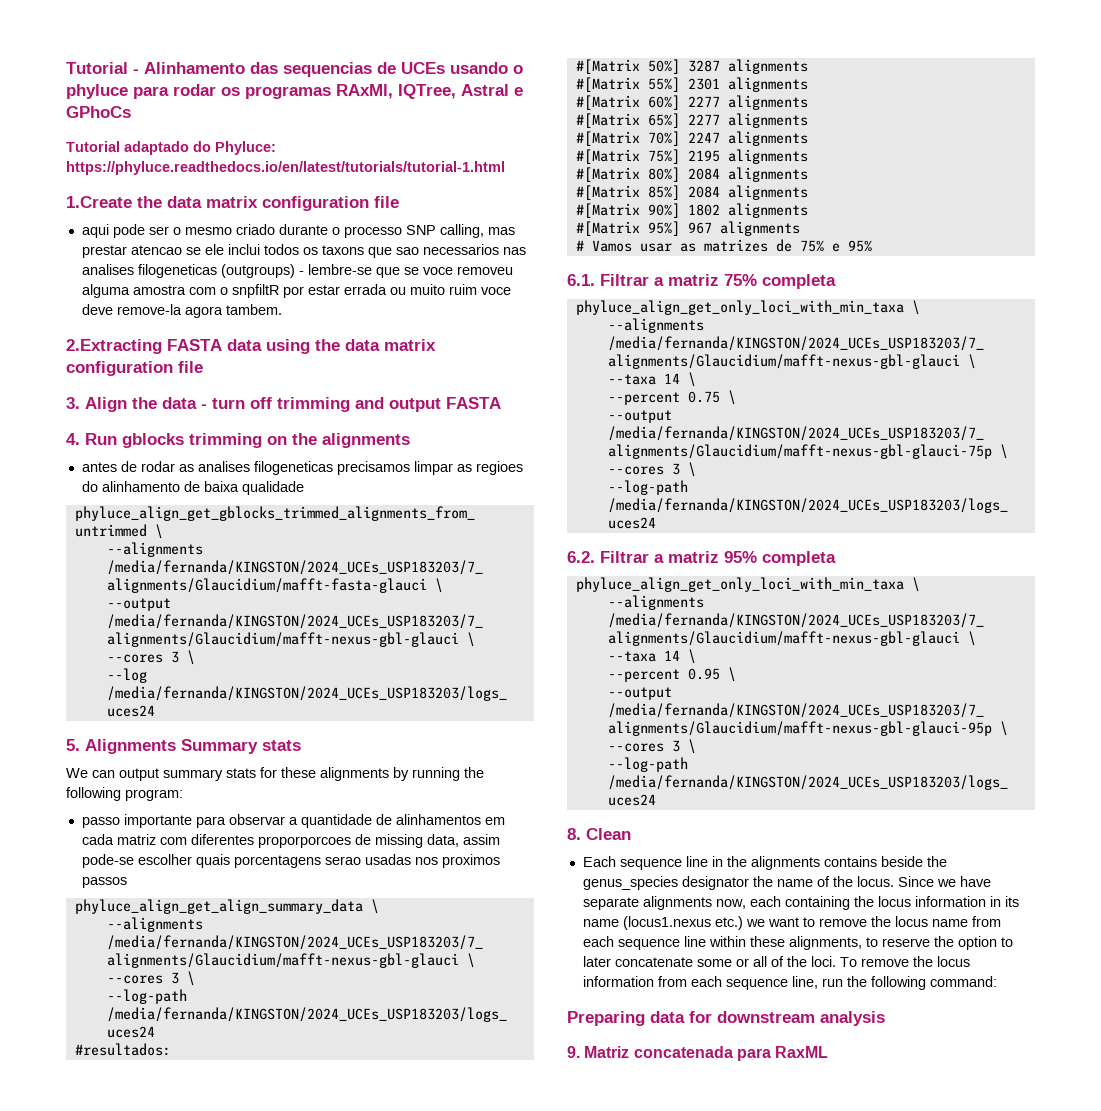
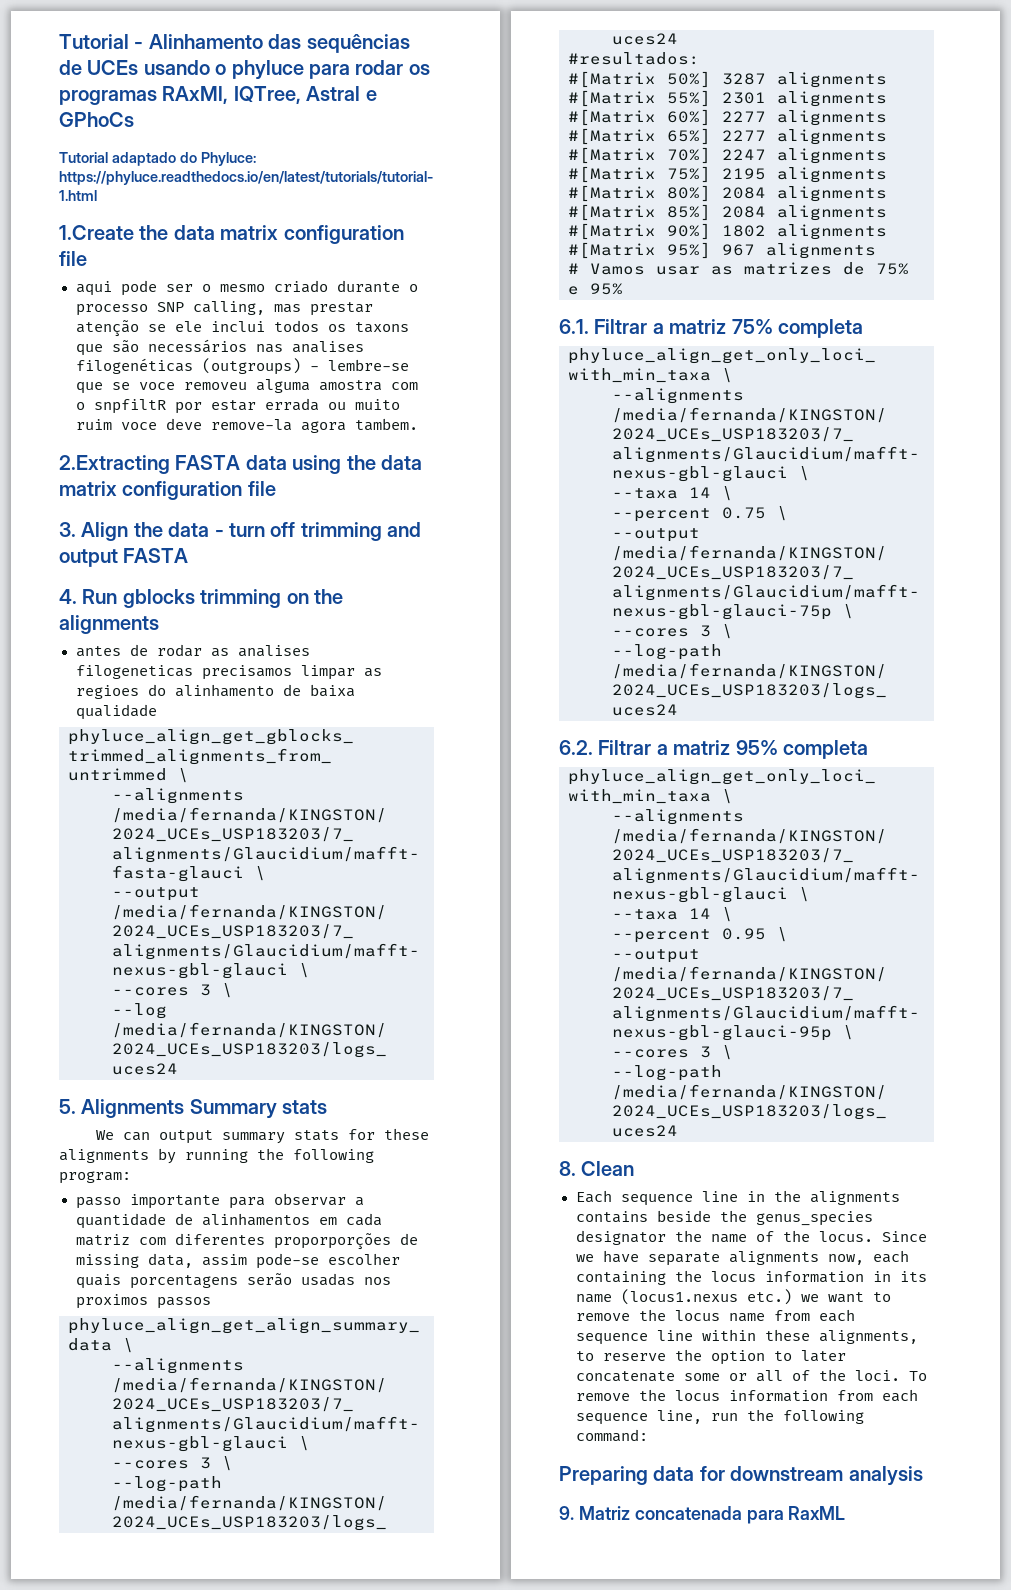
- Tutorial - Alinhamento das sequencias de UCEs usando o phyluce para rodar os programas RAxMl, IQTree, Astral e GPhoCs
+ Tutorial - Alinhamento das sequências de UCEs usando o phyluce para rodar os programas RAxMl, IQTree, Astral e GPhoCs
- aqui pode ser o mesmo criado durante o processo SNP calling, mas prestar atencao se ele inclui todos os taxons que sao necessarios nas analises filogeneticas (outgroups) - lembre-se que se voce removeu alguma amostra com o snpfiltR por estar errada ou muito ruim voce deve remove-la agora tambem.
+ aqui pode ser o mesmo criado durante o processo SNP calling, mas prestar atenção se ele inclui todos os taxons que são necessários nas analises filogenéticas (outgroups) - lembre-se que se voce removeu alguma amostra com o snpfiltR por estar errada ou muito ruim voce deve remove-la agora tambem.
- passo importante para observar a quantidade de alinhamentos em cada matriz com diferentes proporporcoes de missing data, assim pode-se escolher quais porcentagens serao usadas nos proximos passos
+ passo importante para observar a quantidade de alinhamentos em cada matriz com diferentes proporporções de missing data, assim pode-se escolher quais porcentagens serão usadas nos proximos passos

